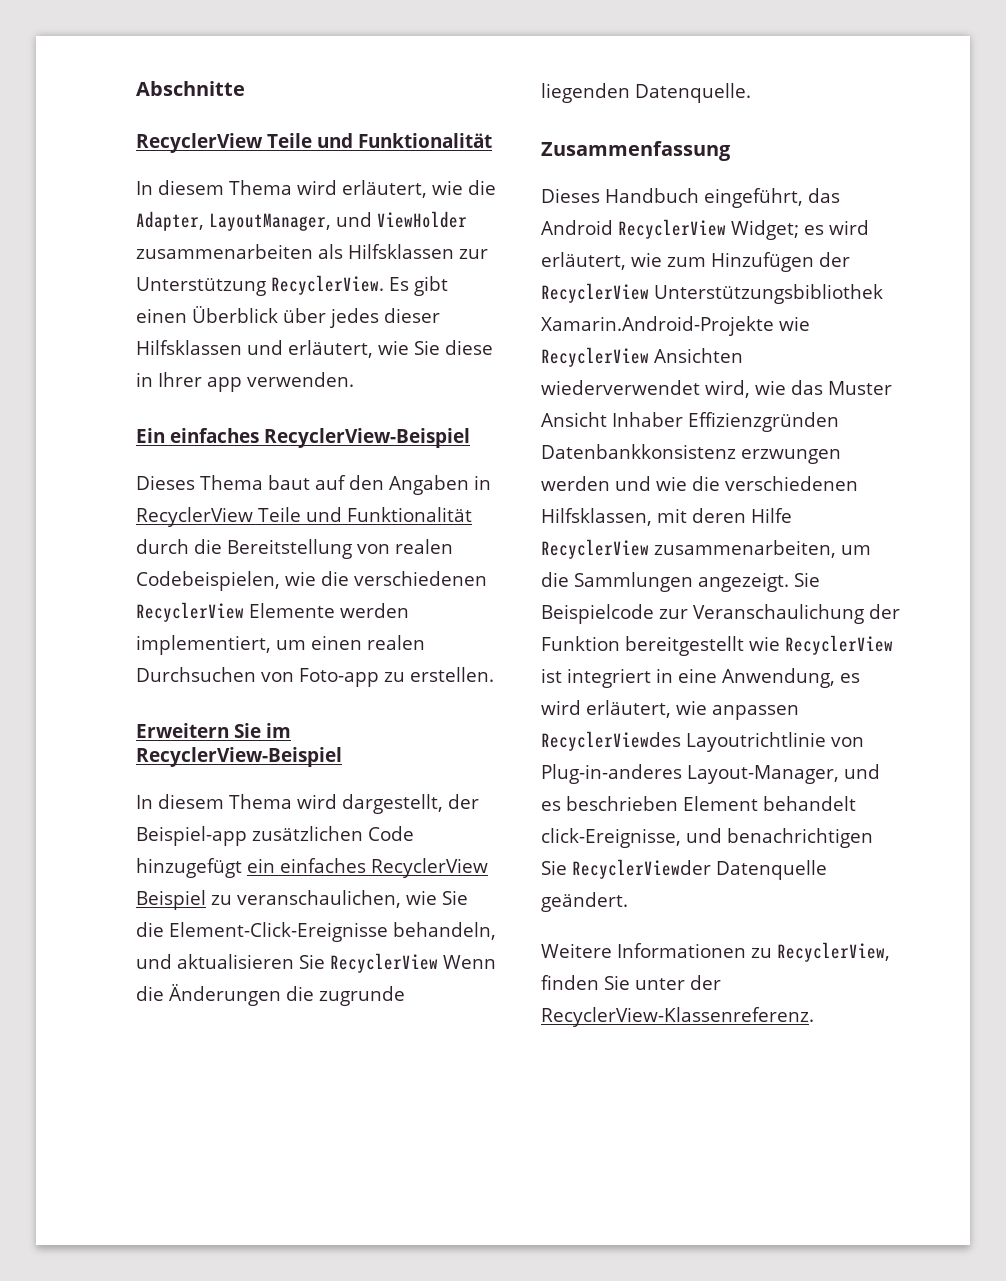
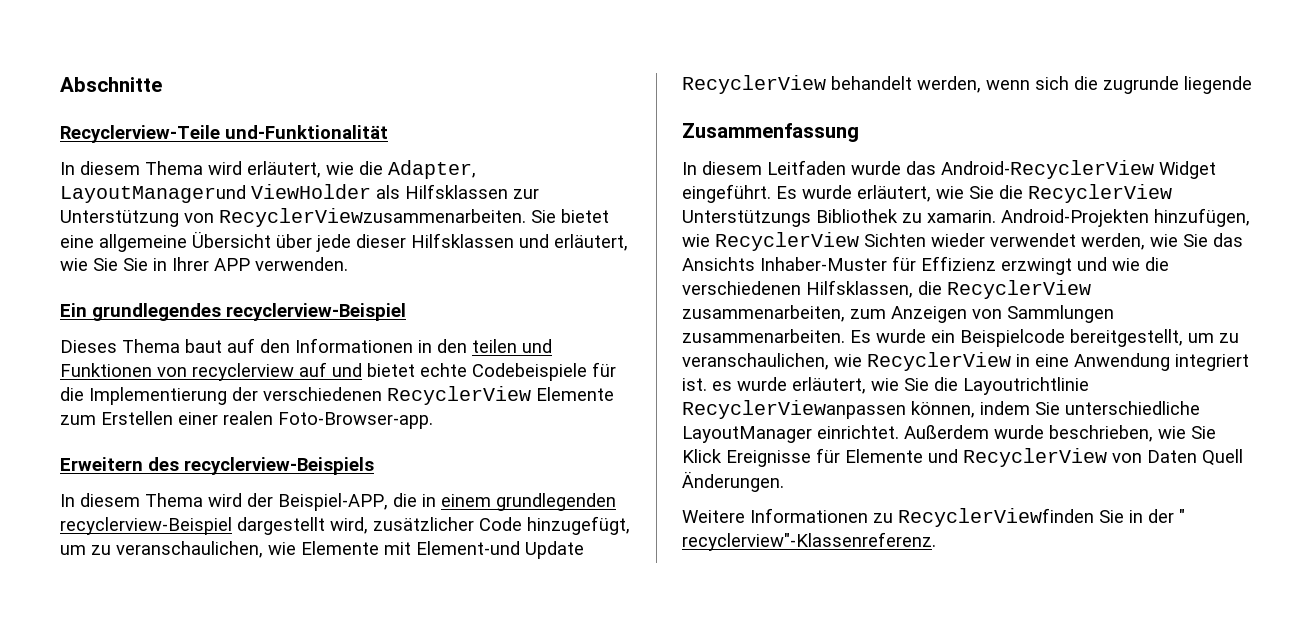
  Abschnitte
- RecyclerView Teile und Funktionalität
+ Recyclerview-Teile und-Funktionalität
- In diesem Thema wird erläutert, wie die Adapter, LayoutManager, und ViewHolder zusammenarbeiten als Hilfsklassen zur Unterstützung RecyclerView. Es gibt einen Überblick über jedes dieser Hilfsklassen und erläutert, wie Sie diese in Ihrer app verwenden.
+ In diesem Thema wird erläutert, wie die Adapter, LayoutManagerund ViewHolder als Hilfsklassen zur Unterstützung von RecyclerViewzusammenarbeiten. Sie bietet eine allgemeine Übersicht über jede dieser Hilfsklassen und erläutert, wie Sie Sie in Ihrer APP verwenden.
- Ein einfaches RecyclerView-Beispiel
+ Ein grundlegendes recyclerview-Beispiel
- Dieses Thema baut auf den Angaben in RecyclerView Teile und Funktionalität durch die Bereitstellung von realen Codebeispielen, wie die verschiedenen RecyclerView Elemente werden implementiert, um einen realen Durchsuchen von Foto-app zu erstellen.
- Erweitern Sie im RecyclerView-Beispiel
- In diesem Thema wird dargestellt, der Beispiel-app zusätzlichen Code hinzugefügt ein einfaches RecyclerView Beispiel zu veranschaulichen, wie Sie die Element-Click-Ereignisse behandeln, und aktualisieren Sie RecyclerView Wenn die Änderungen die zugrunde liegenden Datenquelle.
+ Dieses Thema baut auf den Informationen in den teilen und Funktionen von recyclerview auf und bietet echte Codebeispiele für die Implementierung der verschiedenen RecyclerView Elemente zum Erstellen einer realen Foto-Browser-app.
+ Erweitern des recyclerview-Beispiels
+ In diesem Thema wird der Beispiel-APP, die in einem grundlegenden recyclerview-Beispiel dargestellt wird, zusätzlicher Code hinzugefügt, um zu veranschaulichen, wie Elemente mit Element-und Update RecyclerView behandelt werden, wenn sich die zugrunde liegende
  Zusammenfassung
- Dieses Handbuch eingeführt, das Android RecyclerView Widget; es wird erläutert, wie zum Hinzufügen der RecyclerView Unterstützungsbibliothek Xamarin.Android-Projekte wie RecyclerView Ansichten wiederverwendet wird, wie das Muster Ansicht Inhaber Effizienzgründen Datenbankkonsistenz erzwungen werden und wie die verschiedenen Hilfsklassen, mit deren Hilfe RecyclerView zusammenarbeiten, um die Sammlungen angezeigt. Sie Beispielcode zur Veranschaulichung der Funktion bereitgestellt wie RecyclerView ist integriert in eine Anwendung, es wird erläutert, wie anpassen RecyclerViewdes Layoutrichtlinie von Plug-in-anderes Layout-Manager, und es beschrieben Element behandelt click-Ereignisse, und benachrichtigen Sie RecyclerViewder Datenquelle geändert.
- Weitere Informationen zu RecyclerView, finden Sie unter der RecyclerView-Klassenreferenz.
+ In diesem Leitfaden wurde das Android-RecyclerView Widget eingeführt. Es wurde erläutert, wie Sie die RecyclerView Unterstützungs Bibliothek zu xamarin. Android-Projekten hinzufügen, wie RecyclerView Sichten wieder verwendet werden, wie Sie das Ansichts Inhaber-Muster für Effizienz erzwingt und wie die verschiedenen Hilfsklassen, die RecyclerView zusammenarbeiten, zum Anzeigen von Sammlungen zusammenarbeiten. Es wurde ein Beispielcode bereitgestellt, um zu veranschaulichen, wie RecyclerView in eine Anwendung integriert ist. es wurde erläutert, wie Sie die Layoutrichtlinie RecyclerViewanpassen können, indem Sie unterschiedliche LayoutManager einrichtet. Außerdem wurde beschrieben, wie Sie Klick Ereignisse für Elemente und RecyclerView von Daten Quell Änderungen.
+ Weitere Informationen zu RecyclerViewfinden Sie in der " recyclerview"-Klassenreferenz.

